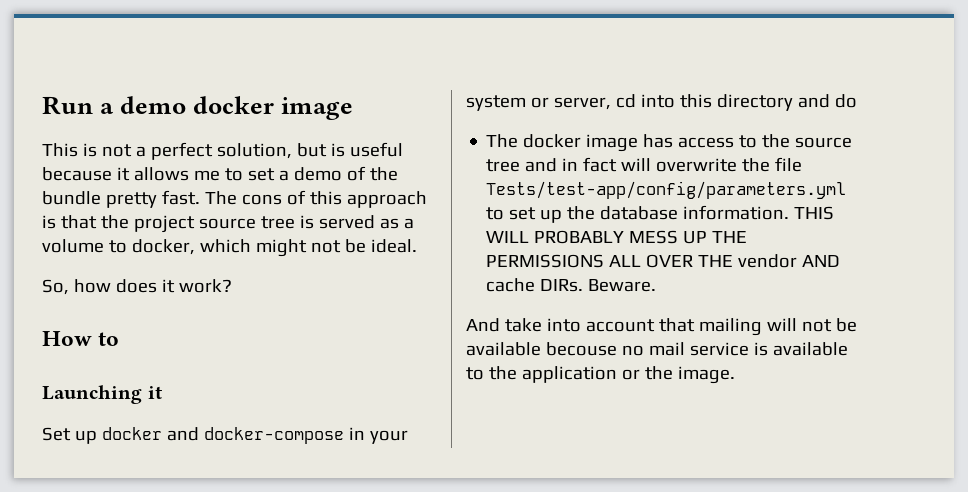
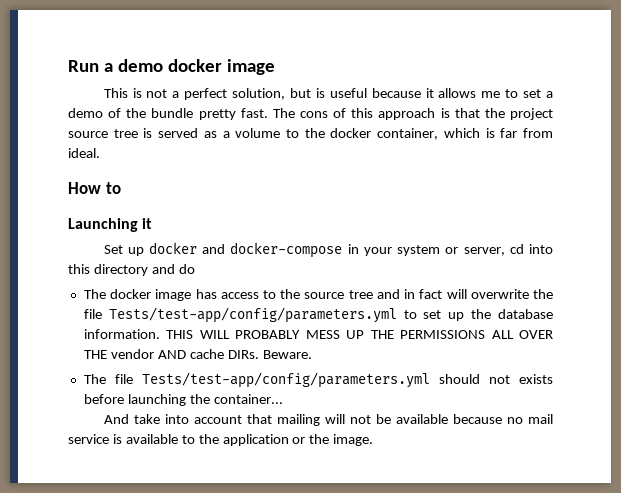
- The cons of this approach is that the project source tree is served as a volume to docker, which might not be ideal.
- So, how does it work?
+ The cons of this approach is that the project source tree is served as a volume to the docker container, which is far from ideal.
+ The file Tests/test-app/config/parameters.yml should not exists before launching the container...
- And take into account that mailing will not be available becouse no mail service is available to the application or the image.
+ And take into account that mailing will not be available because no mail service is available to the application or the image.

